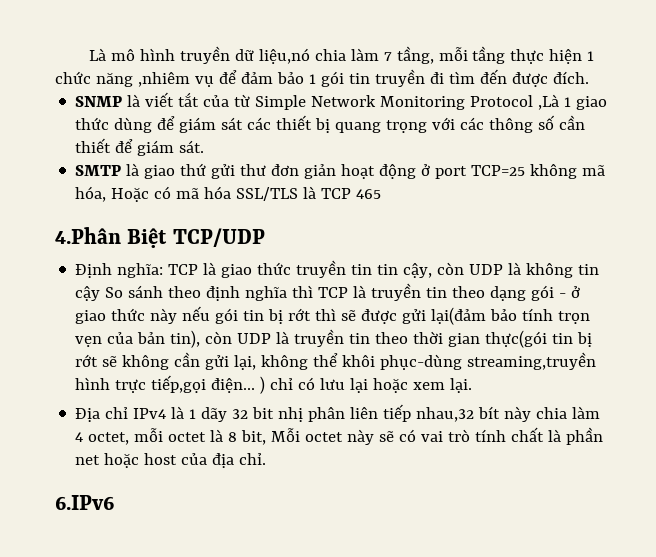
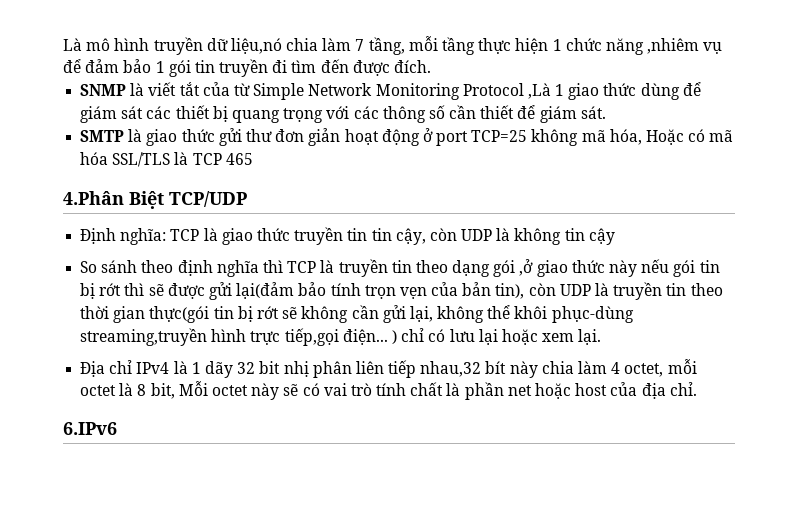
- SMTP là giao thứ gửi thư đơn giản hoạt động ở port TCP=25 không mã hóa, Hoặc có mã hóa SSL/TLS là TCP 465
+ SMTP là giao thức gửi thư đơn giản hoạt động ở port TCP=25 không mã hóa, Hoặc có mã hóa SSL/TLS là TCP 465
- TCP là giao thức truyền tin tin cậy, còn UDP là không tin cậy So sánh theo định nghĩa thì TCP là truyền tin theo dạng gói - ở giao thức này nếu gói tin bị rớt thì sẽ được gửi lại(đảm bảo tính trọn vẹn của bản tin), còn UDP là truyền tin theo thời gian thực(gói tin bị rớt sẽ không cần gửi lại, không thể khôi phục-dùng streaming,truyền hình trực tiếp,gọi điện... ) chỉ có lưu lại hoặc xem lại.
+ TCP là giao thức truyền tin tin cậy, còn UDP là không tin cậy
+ So sánh theo định nghĩa thì TCP là truyền tin theo dạng gói ,ở giao thức này nếu gói tin bị rớt thì sẽ được gửi lại(đảm bảo tính trọn vẹn của bản tin), còn UDP là truyền tin theo thời gian thực(gói tin bị rớt sẽ không cần gửi lại, không thể khôi phục-dùng streaming,truyền hình trực tiếp,gọi điện... ) chỉ có lưu lại hoặc xem lại.

